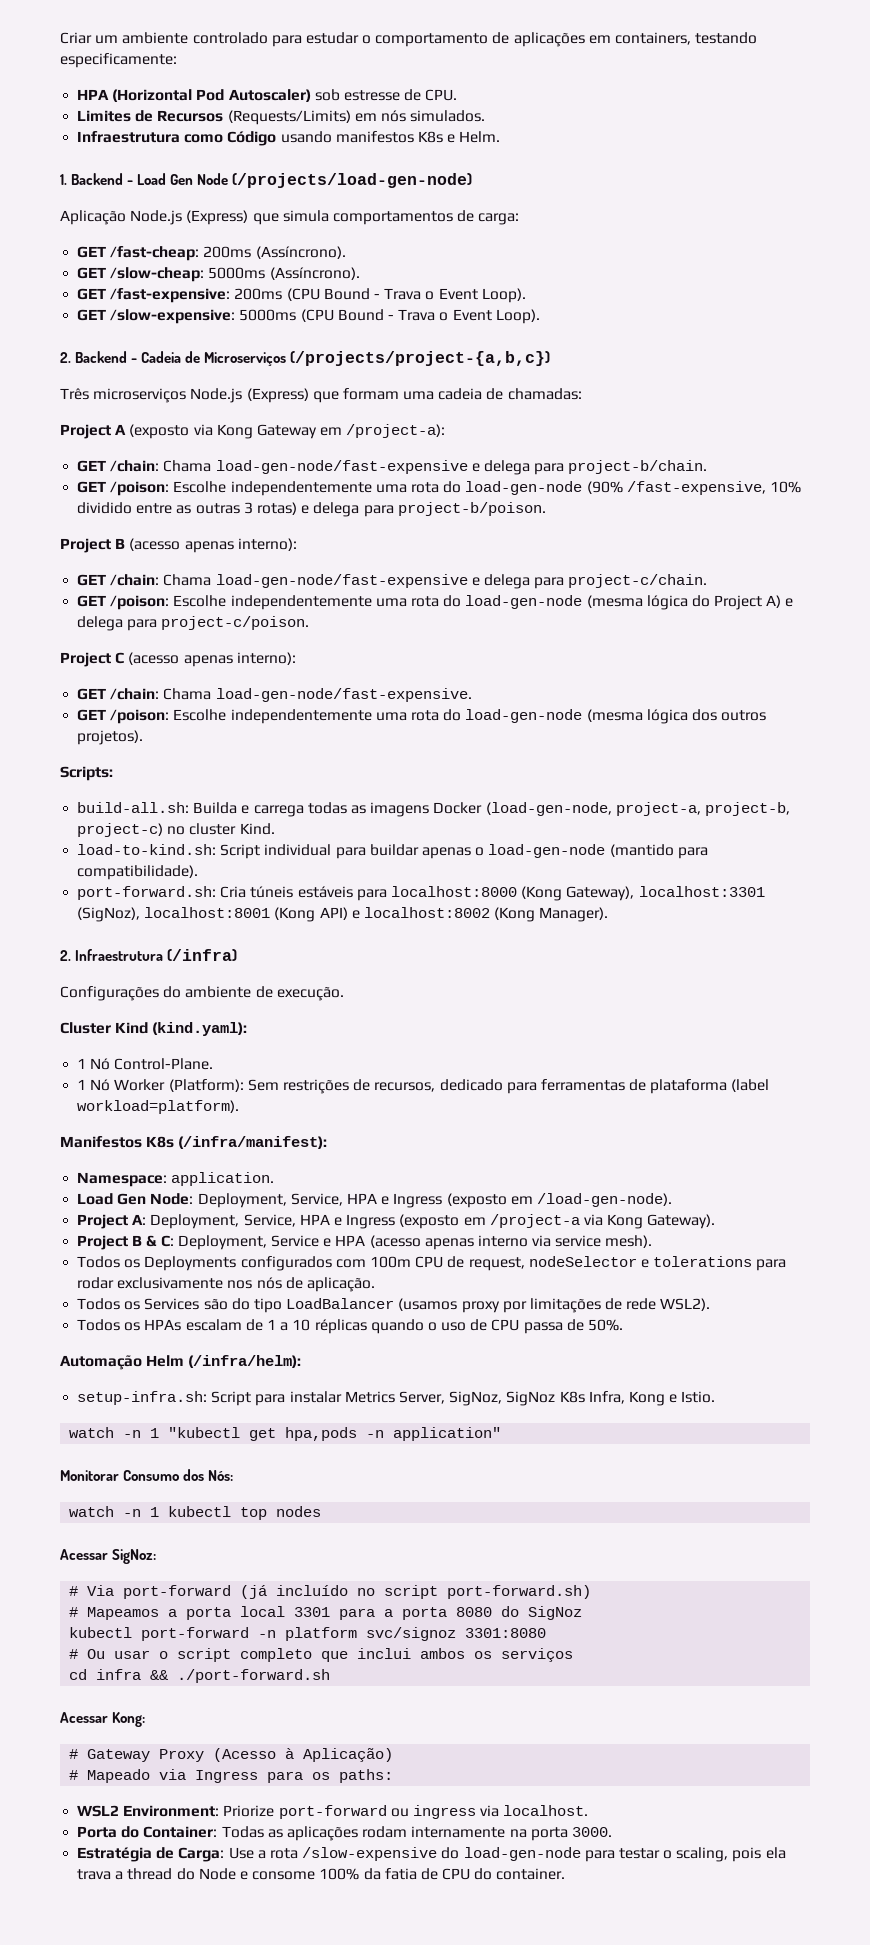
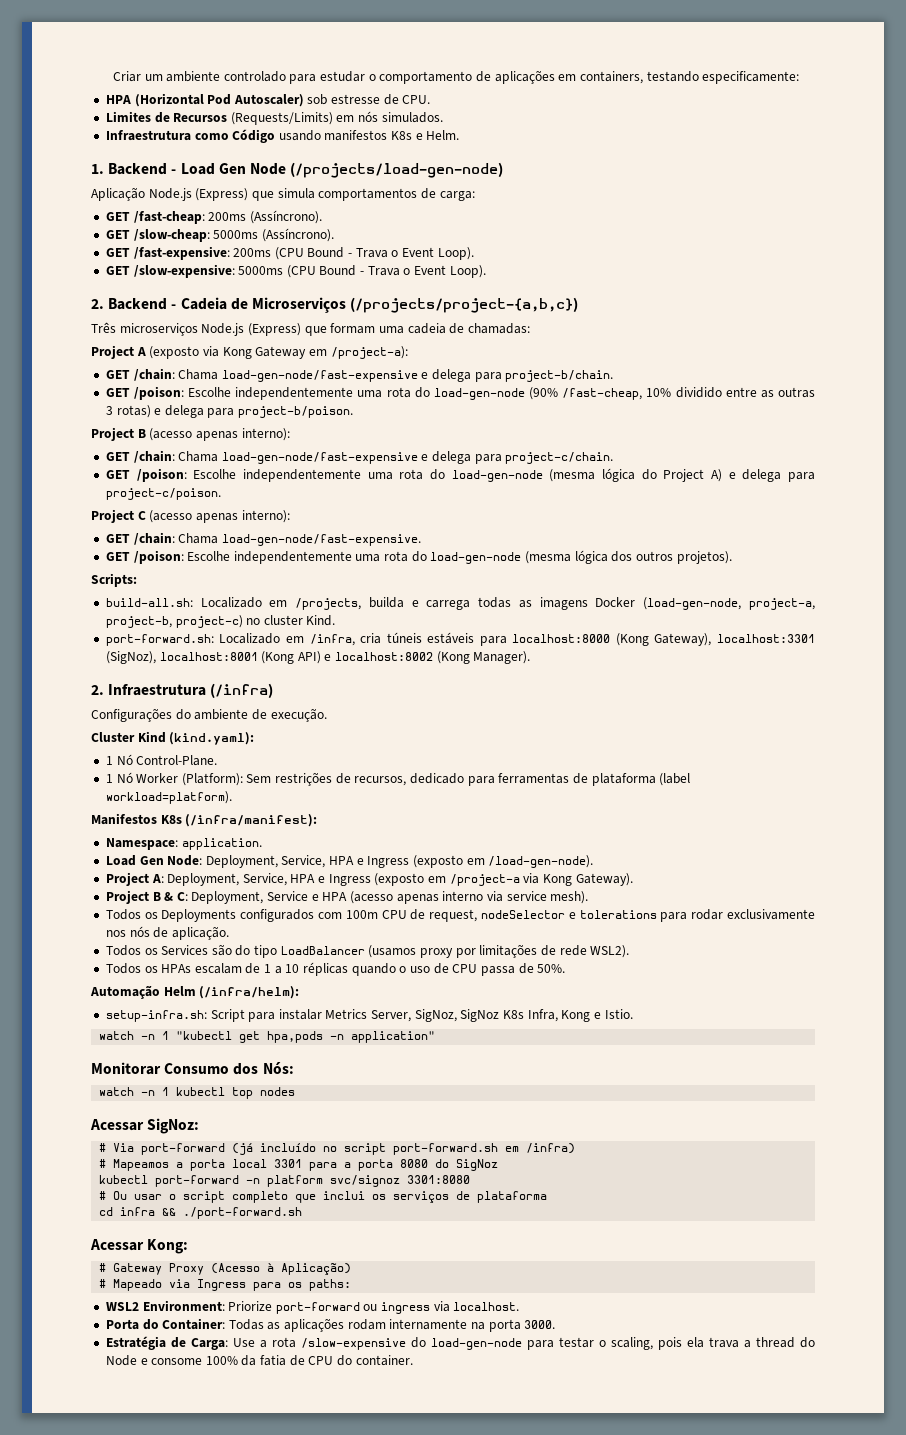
- GET /poison: Escolhe independentemente uma rota do load-gen-node (90% /fast-expensive, 10% dividido entre as outras 3 rotas) e delega para project-b/poison.
+ GET /poison: Escolhe independentemente uma rota do load-gen-node (90% /fast-cheap, 10% dividido entre as outras 3 rotas) e delega para project-b/poison.
- build-all.sh: Builda e carrega todas as imagens Docker (load-gen-node, project-a, project-b, project-c) no cluster Kind.
+ build-all.sh: Localizado em /projects, builda e carrega todas as imagens Docker (load-gen-node, project-a, project-b, project-c) no cluster Kind.
- load-to-kind.sh: Script individual para buildar apenas o load-gen-node (mantido para compatibilidade).
- port-forward.sh: Cria túneis estáveis para localhost:8000 (Kong Gateway), localhost:3301 (SigNoz), localhost:8001 (Kong API) e localhost:8002 (Kong Manager).
+ port-forward.sh: Localizado em /infra, cria túneis estáveis para localhost:8000 (Kong Gateway), localhost:3301 (SigNoz), localhost:8001 (Kong API) e localhost:8002 (Kong Manager).
- # Via port-forward (já incluído no script port-forward.sh)
+ # Via port-forward (já incluído no script port-forward.sh em /infra)
- # Ou usar o script completo que inclui ambos os serviços
+ # Ou usar o script completo que inclui os serviços de plataforma

